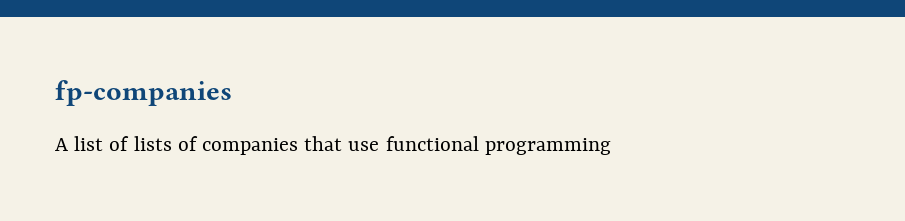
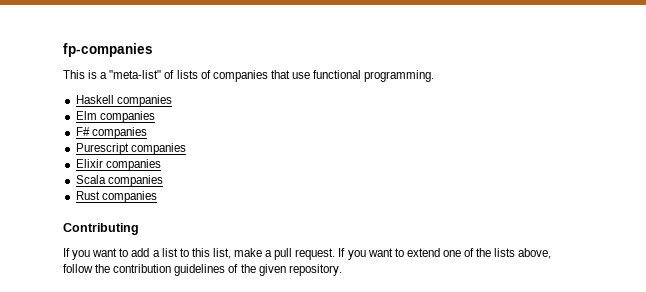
- A list of lists of companies that use functional programming
+ This is a "meta-list" of lists of companies that use functional programming.
+ Haskell companies
+ Elm companies
+ F# companies
+ Purescript companies
+ Elixir companies
+ Scala companies
+ Rust companies
+ Contributing
+ If you want to add a list to this list, make a pull request. If you want to extend one of the lists above, follow the contribution guidelines of the given repository.

